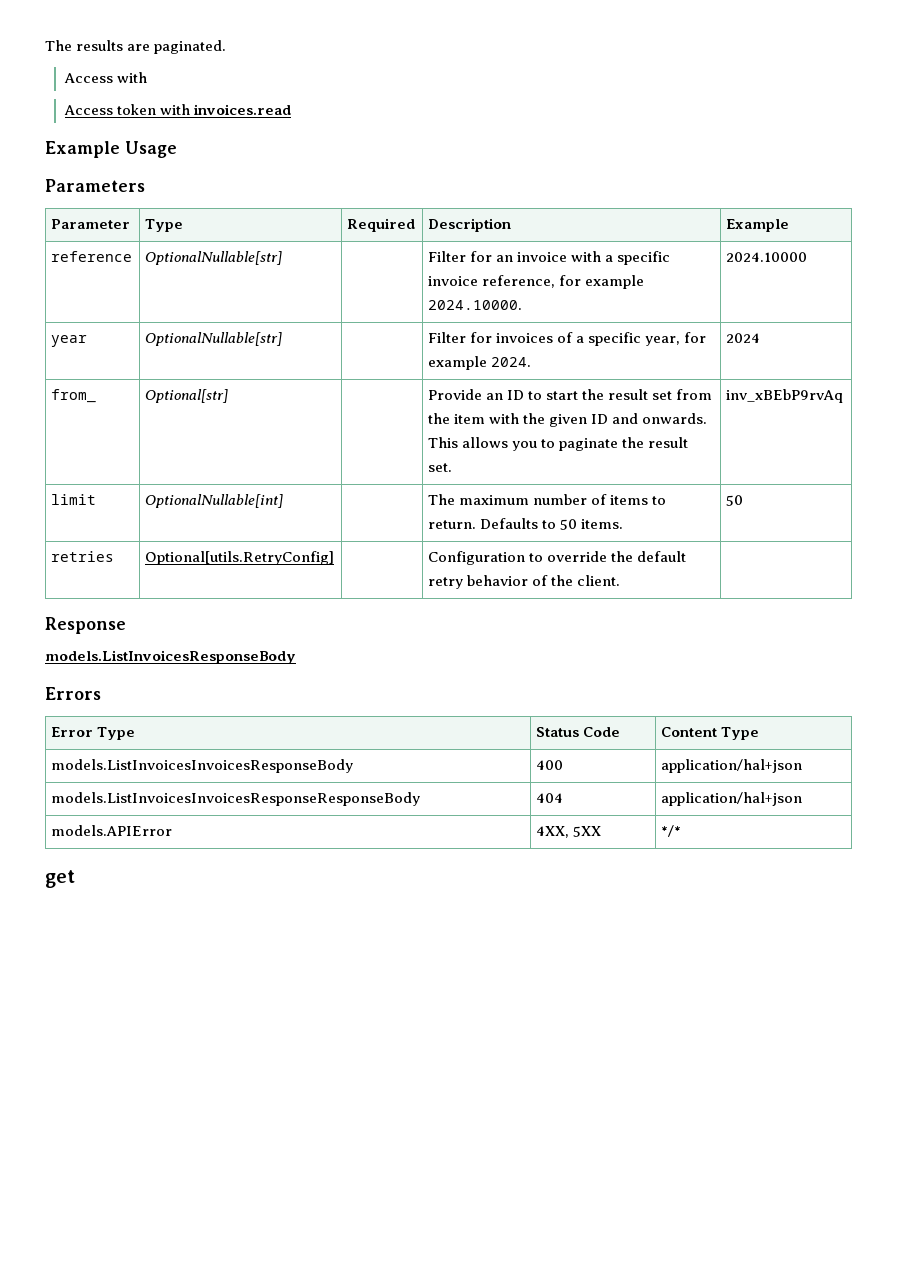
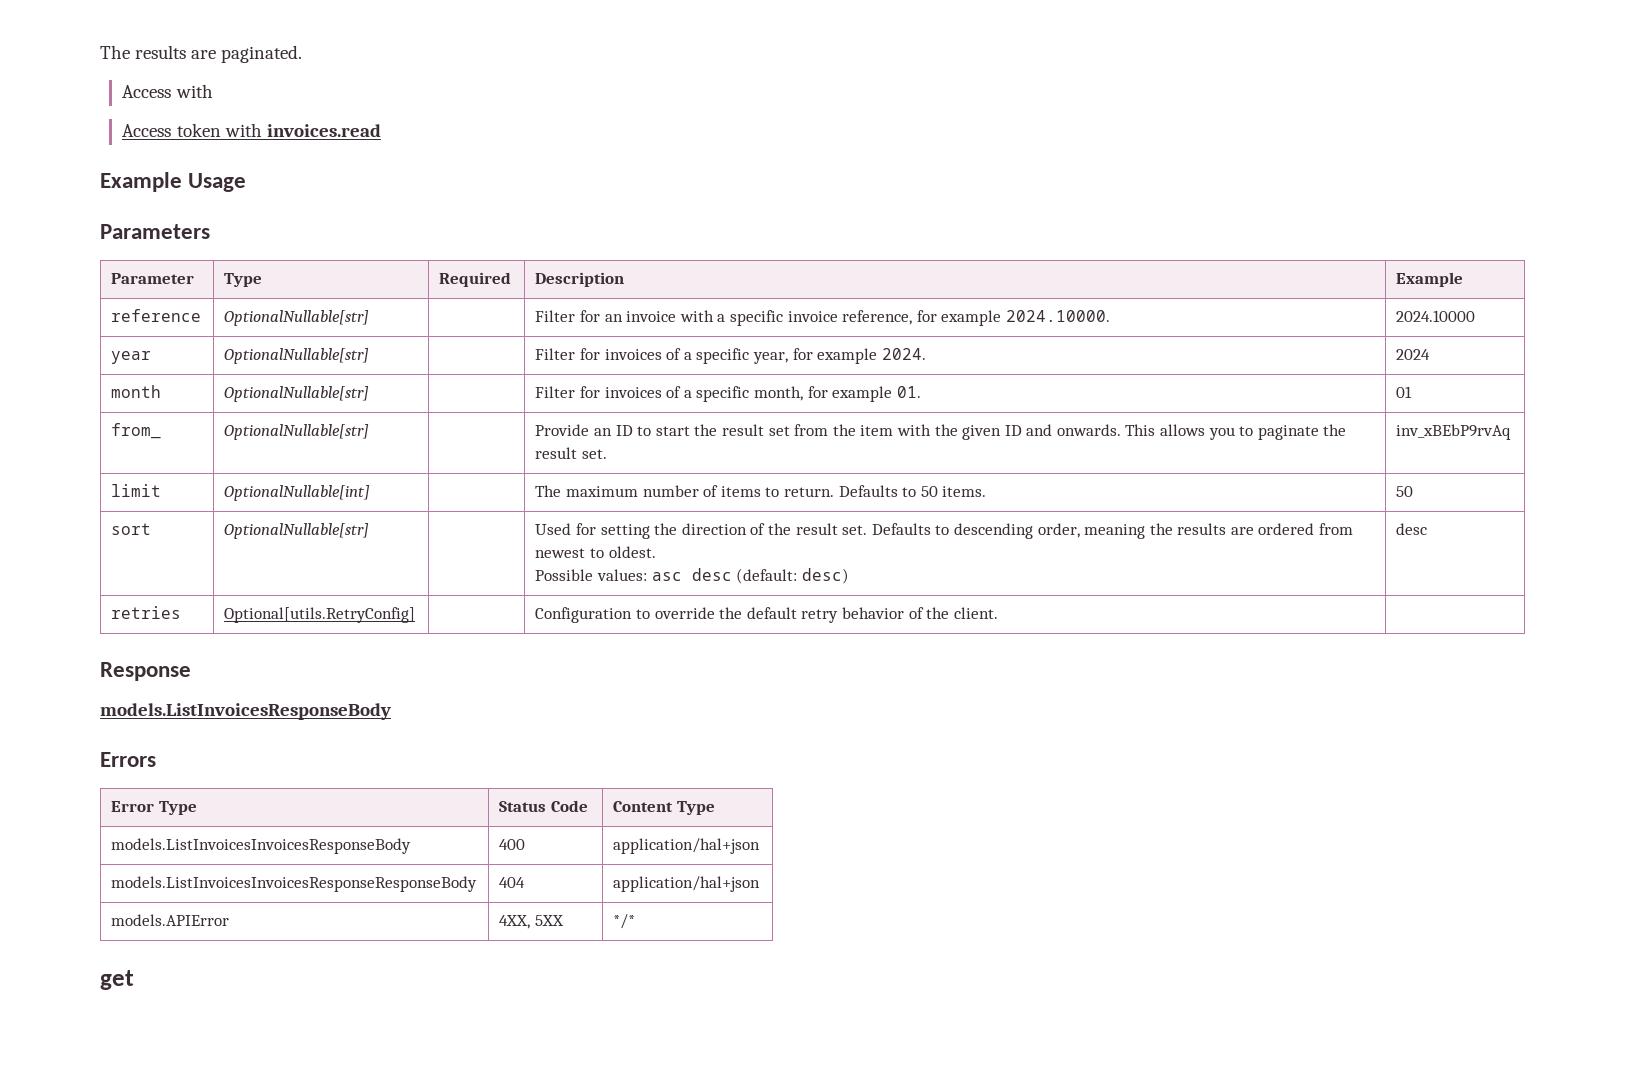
+ month | OptionalNullable[str] | | Filter for invoices of a specific month, for example 01. | 01
- from_ | Optional[str] | | Provide an ID to start the result set from the item with the given ID and onwards. This allows you to paginate the result set. | inv_xBEbP9rvAq
+ from_ | OptionalNullable[str] | | Provide an ID to start the result set from the item with the given ID and onwards. This allows you to paginate the result set. | inv_xBEbP9rvAq
+ sort | OptionalNullable[str] | | Used for setting the direction of the result set. Defaults to descending order, meaning the results are ordered from newest to oldest.
+ Possible values: asc desc (default: desc) | desc

